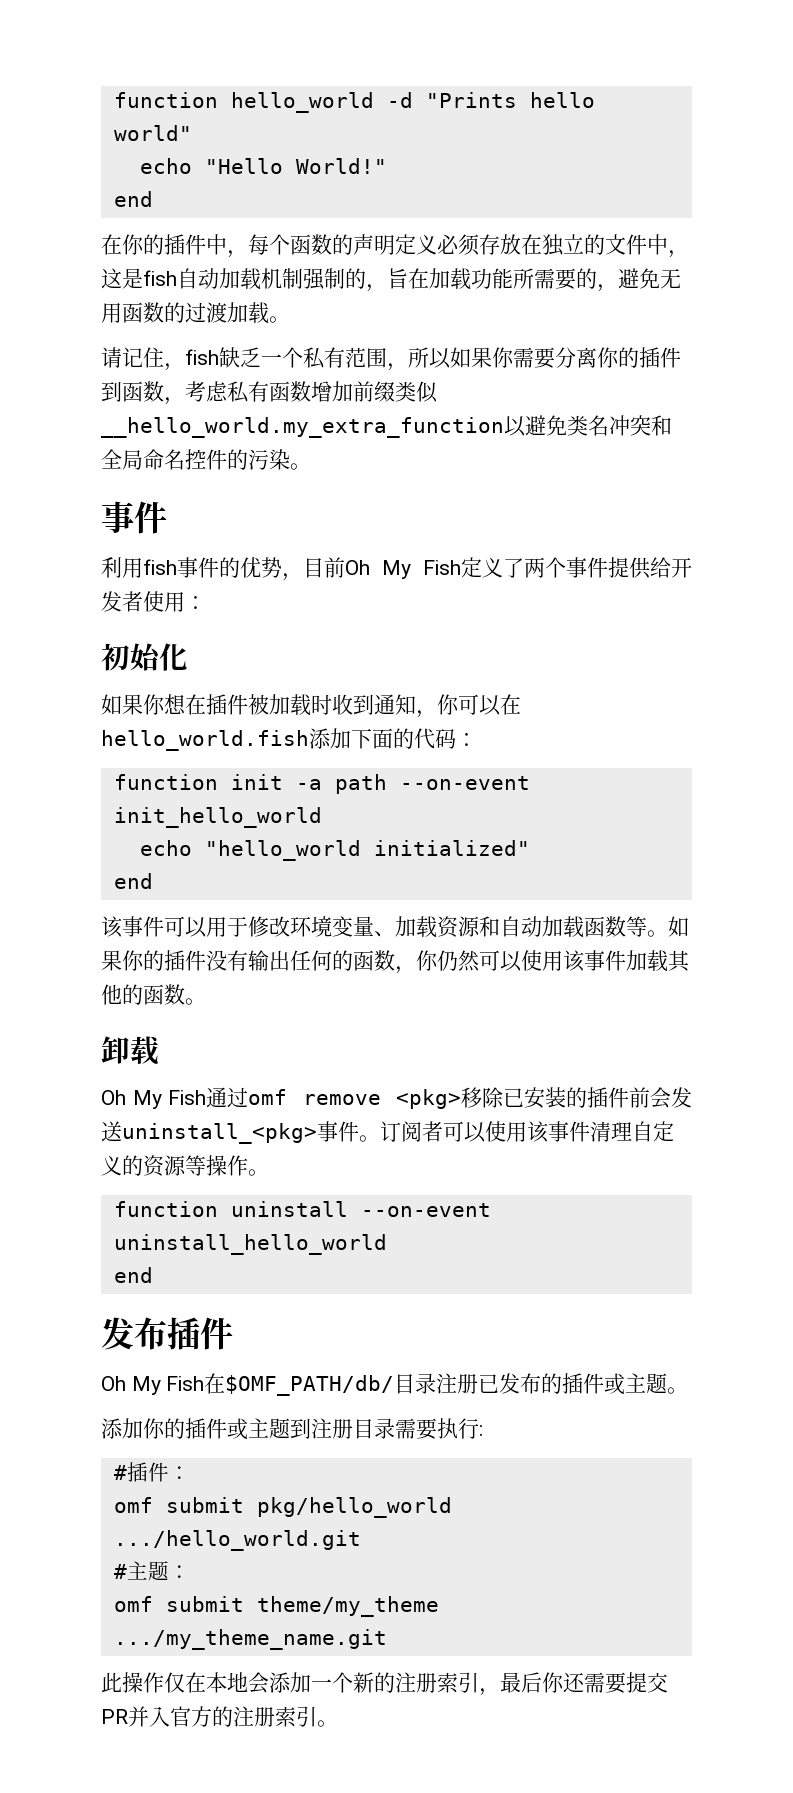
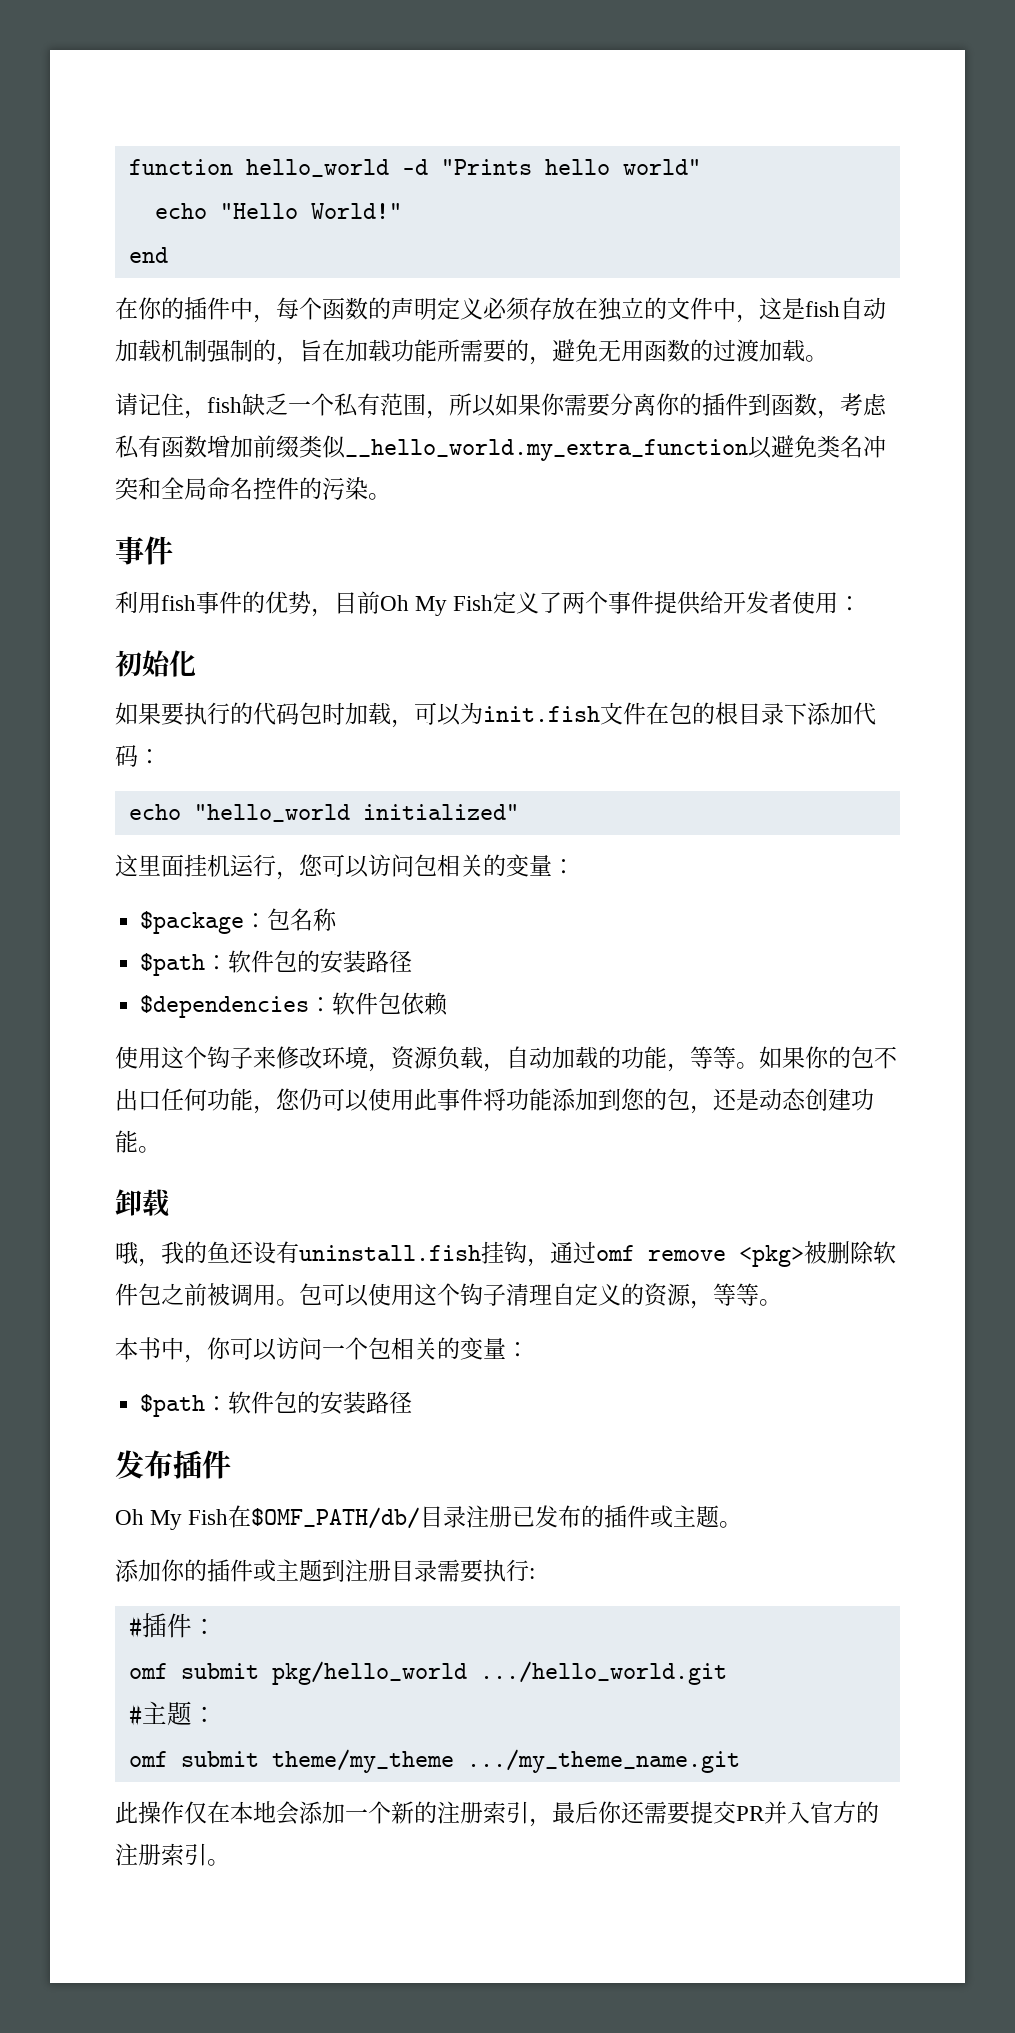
- 如果你想在插件被加载时收到通知，你可以在hello_world.fish添加下面的代码：
- function init -a path --on-event init_hello_world
+ 如果要执行的代码包时加载，可以为init.fish文件在包的根目录下添加代码：
  echo "hello_world initialized"
- end
- 该事件可以用于修改环境变量、加载资源和自动加载函数等。如果你的插件没有输出任何的函数，你仍然可以使用该事件加载其他的函数。
+ 这里面挂机运行，您可以访问包相关的变量：
+ $package：包名称
+ $path：软件包的安装路径
+ $dependencies：软件包依赖
+ 使用这个钩子来修改环境，资源负载，自动加载的功能，等等。如果你的包不出口任何功能，您仍可以使用此事件将功能添加到您的包，还是动态创建功能。
  卸载
- Oh My Fish通过omf remove <pkg>移除已安装的插件前会发送uninstall_<pkg>事件。订阅者可以使用该事件清理自定义的资源等操作。
- function uninstall --on-event uninstall_hello_world
- end
+ 哦，我的鱼还设有uninstall.fish挂钩，通过omf remove <pkg>被删除软件包之前被调用。包可以使用这个钩子清理自定义的资源，等等。
+ 本书中，你可以访问一个包相关的变量：
+ $path：软件包的安装路径

